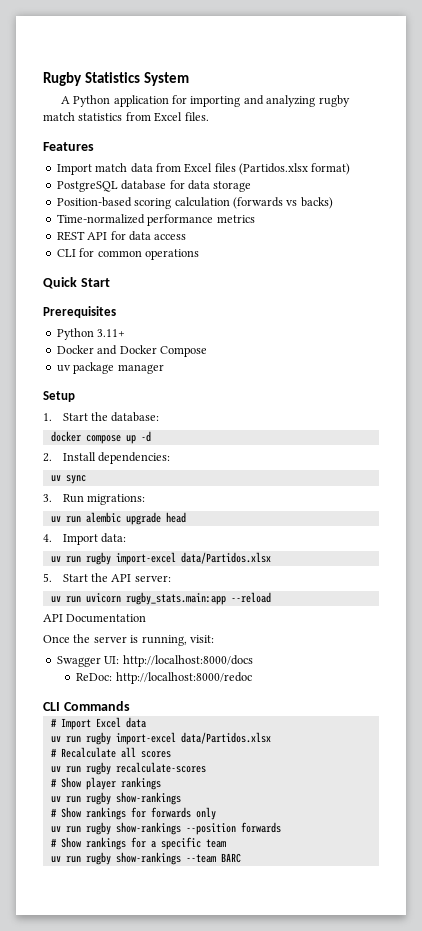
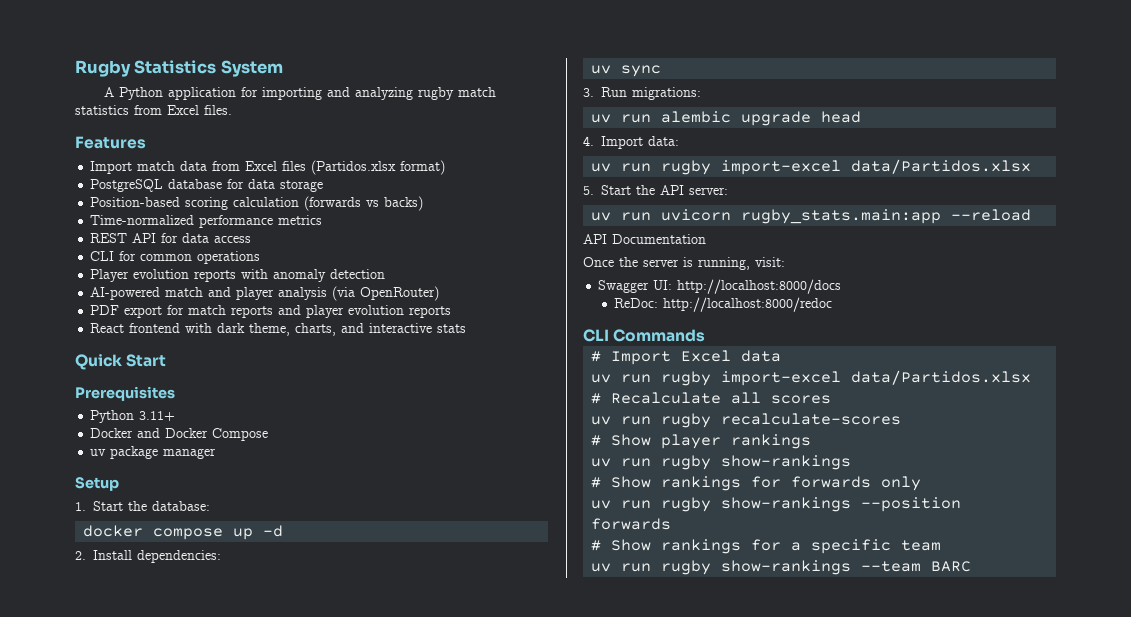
+ Player evolution reports with anomaly detection
+ AI-powered match and player analysis (via OpenRouter)
+ PDF export for match reports and player evolution reports
+ React frontend with dark theme, charts, and interactive stats

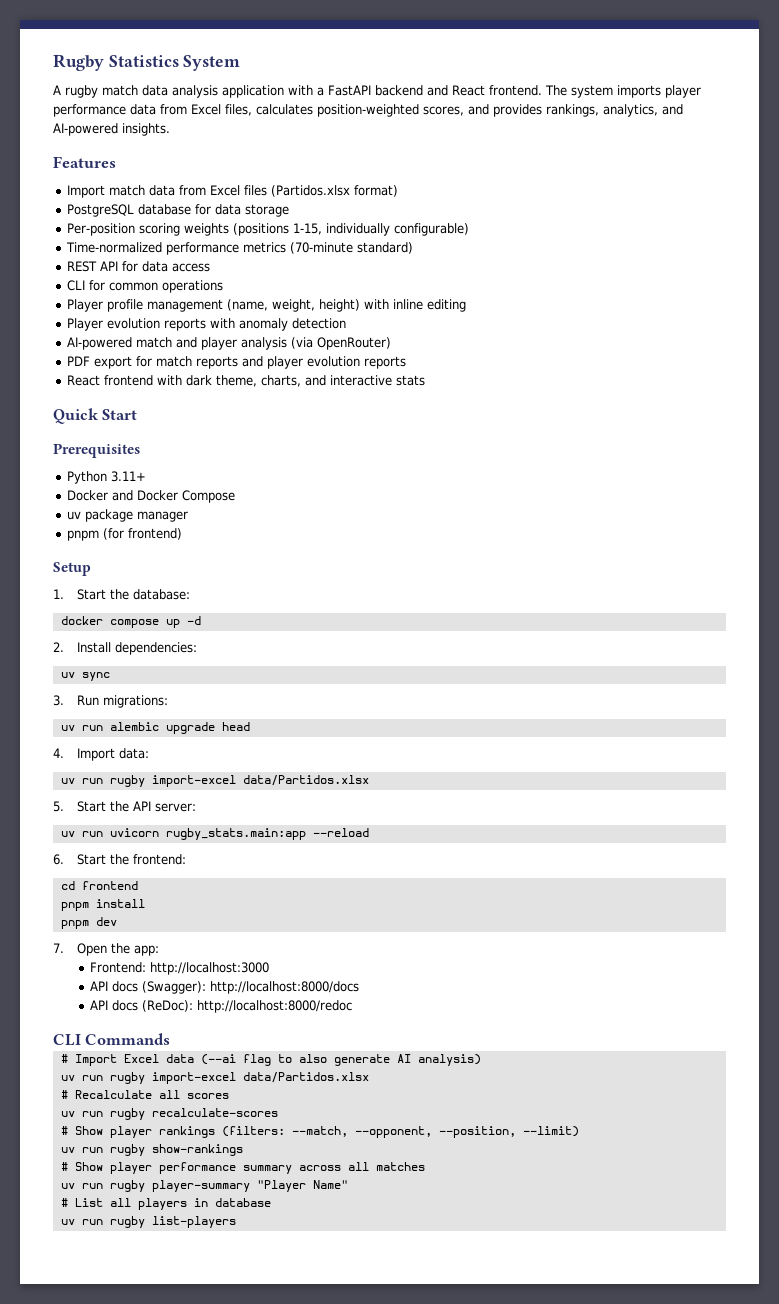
- A Python application for importing and analyzing rugby match statistics from Excel files.
+ A rugby match data analysis application with a FastAPI backend and React frontend. The system imports player performance data from Excel files, calculates position-weighted scores, and provides rankings, analytics, and AI-powered insights.
- Position-based scoring calculation (forwards vs backs)
+ Per-position scoring weights (positions 1-15, individually configurable)
- Time-normalized performance metrics
+ Time-normalized performance metrics (70-minute standard)
+ Player profile management (name, weight, height) with inline editing
+ pnpm (for frontend)
- API Documentation
- Once the server is running, visit:
- Swagger UI: http://localhost:8000/docs
- ReDoc: http://localhost:8000/redoc
+ 6. Start the frontend:
+ cd frontend
+ pnpm install
+ pnpm dev
+ 7. Open the app:
+ Frontend: http://localhost:3000
+ API docs (Swagger): http://localhost:8000/docs
+ API docs (ReDoc): http://localhost:8000/redoc
- # Import Excel data
+ # Import Excel data (--ai flag to also generate AI analysis)
- # Show player rankings
+ # Show player rankings (filters: --match, --opponent, --position, --limit)
- # Show rankings for forwards only
- uv run rugby show-rankings --position forwards
- # Show rankings for a specific team
- uv run rugby show-rankings --team BARC
+ # Show player performance summary across all matches
+ uv run rugby player-summary "Player Name"
+ # List all players in database
+ uv run rugby list-players

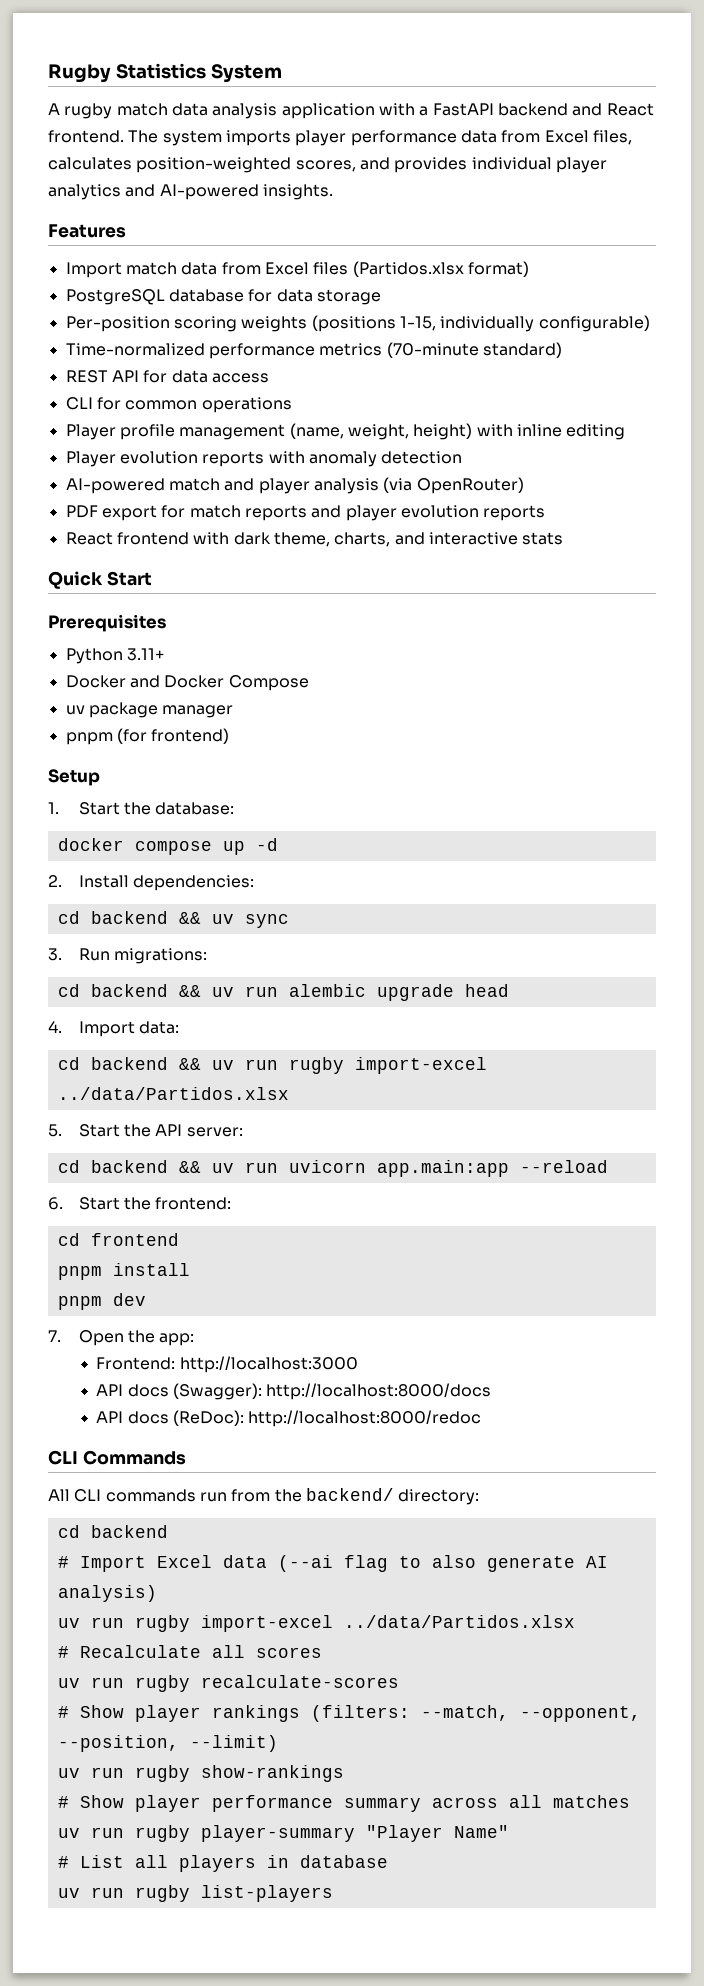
- The system imports player performance data from Excel files, calculates position-weighted scores, and provides rankings, analytics, and AI-powered insights.
+ The system imports player performance data from Excel files, calculates position-weighted scores, and provides individual player analytics and AI-powered insights.
- uv sync
+ cd backend && uv sync
- uv run alembic upgrade head
+ cd backend && uv run alembic upgrade head
  4. Import data:
- uv run rugby import-excel data/Partidos.xlsx
+ cd backend && uv run rugby import-excel ../data/Partidos.xlsx
- uv run uvicorn rugby_stats.main:app --reload
+ cd backend && uv run uvicorn app.main:app --reload
+ All CLI commands run from the backend/ directory:
+ cd backend
  # Import Excel data (--ai flag to also generate AI analysis)
- uv run rugby import-excel data/Partidos.xlsx
+ uv run rugby import-excel ../data/Partidos.xlsx

